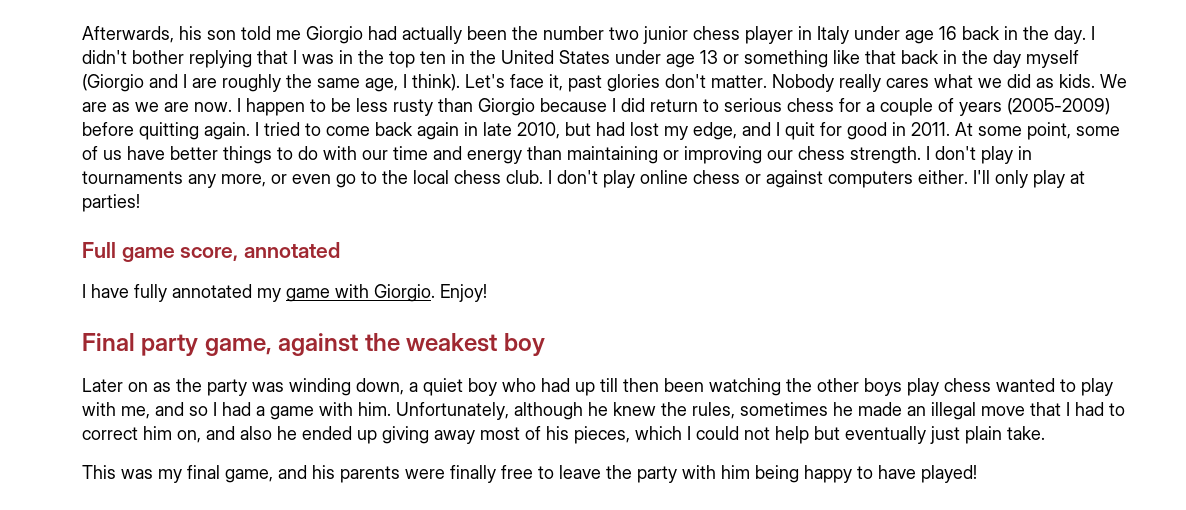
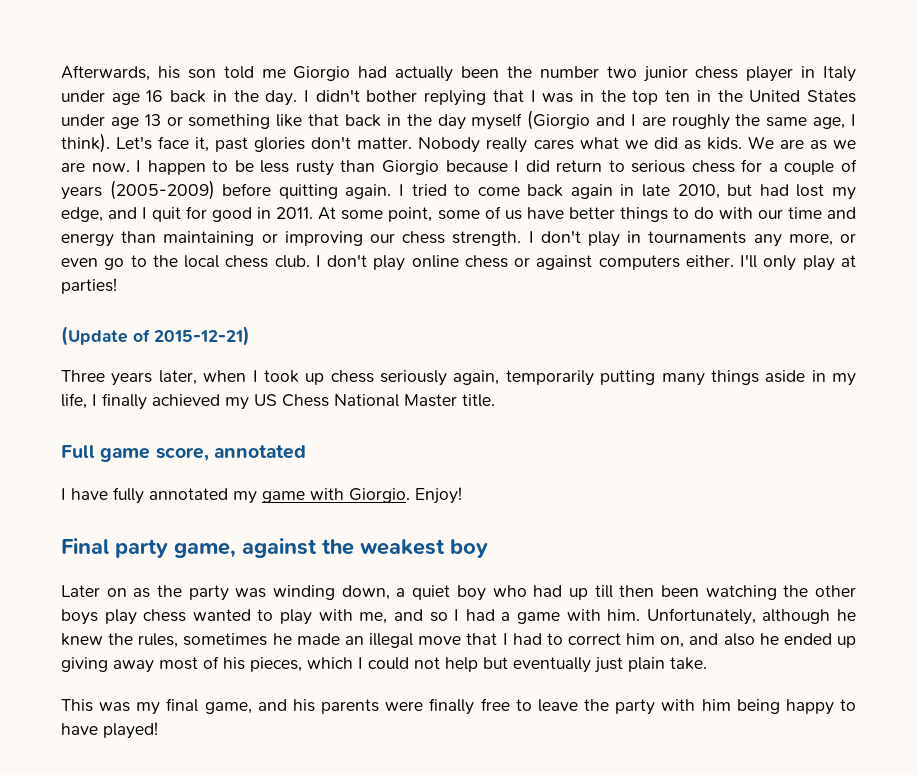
+ (Update of 2015-12-21)
+ Three years later, when I took up chess seriously again, temporarily putting many things aside in my life, I finally achieved my US Chess National Master title.

